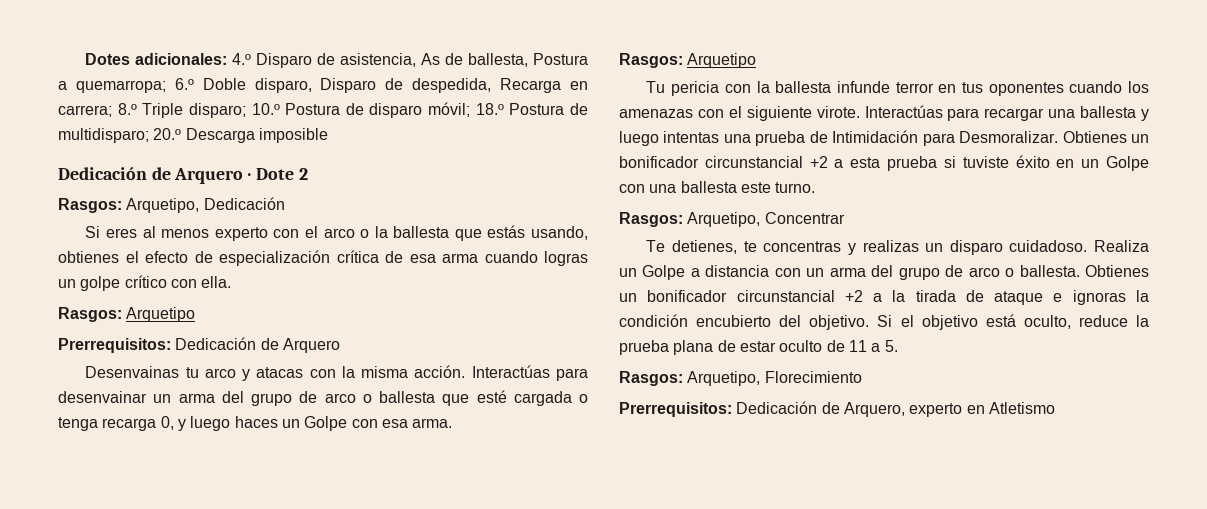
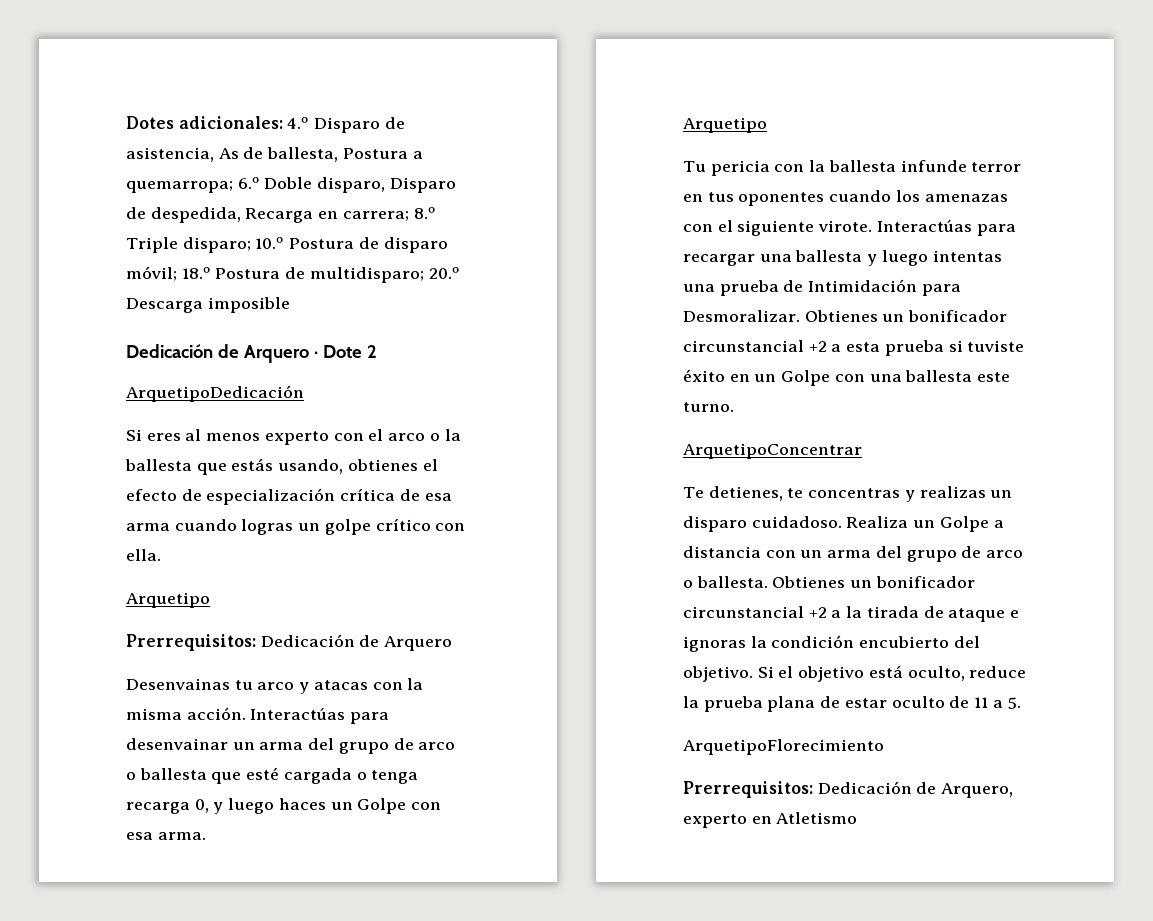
- Rasgos: Arquetipo, Dedicación
+ ArquetipoDedicación
  Si eres al menos experto con el arco o la ballesta que estás usando, obtienes el efecto de especialización crítica de esa arma cuando logras un golpe crítico con ella.
- Rasgos: Arquetipo
+ Arquetipo
  Interactúas para desenvainar un arma del grupo de arco o ballesta que esté cargada o tenga recarga 0, y luego haces un Golpe con esa arma.
- Rasgos: Arquetipo
+ Arquetipo
- Rasgos: Arquetipo, Concentrar
+ ArquetipoConcentrar
- Rasgos: Arquetipo, Florecimiento
+ ArquetipoFlorecimiento

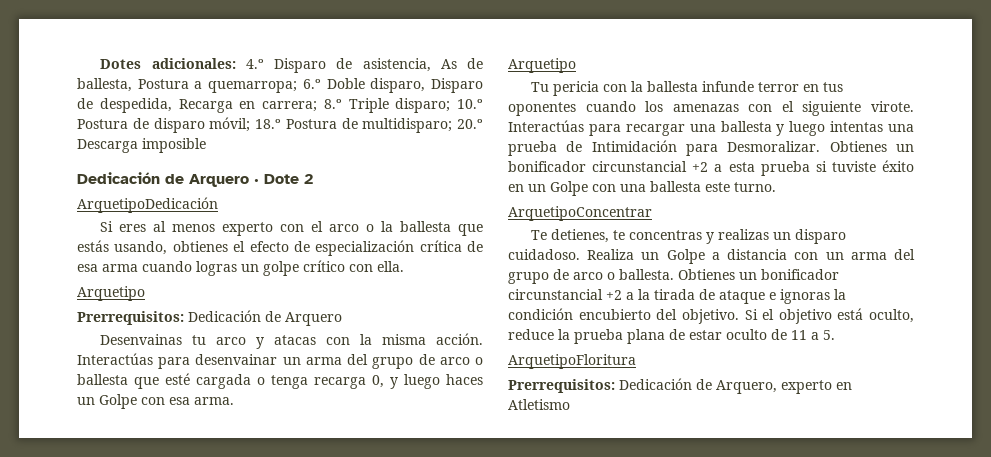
- ArquetipoFlorecimiento
+ ArquetipoFloritura

